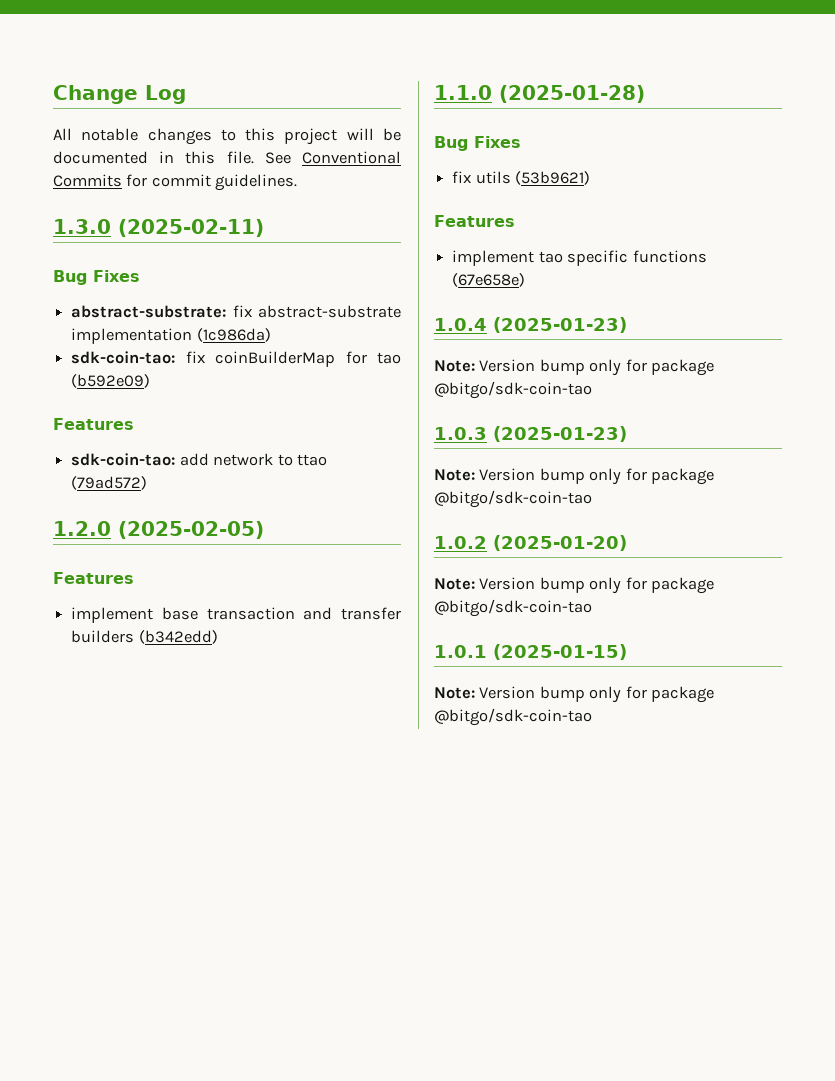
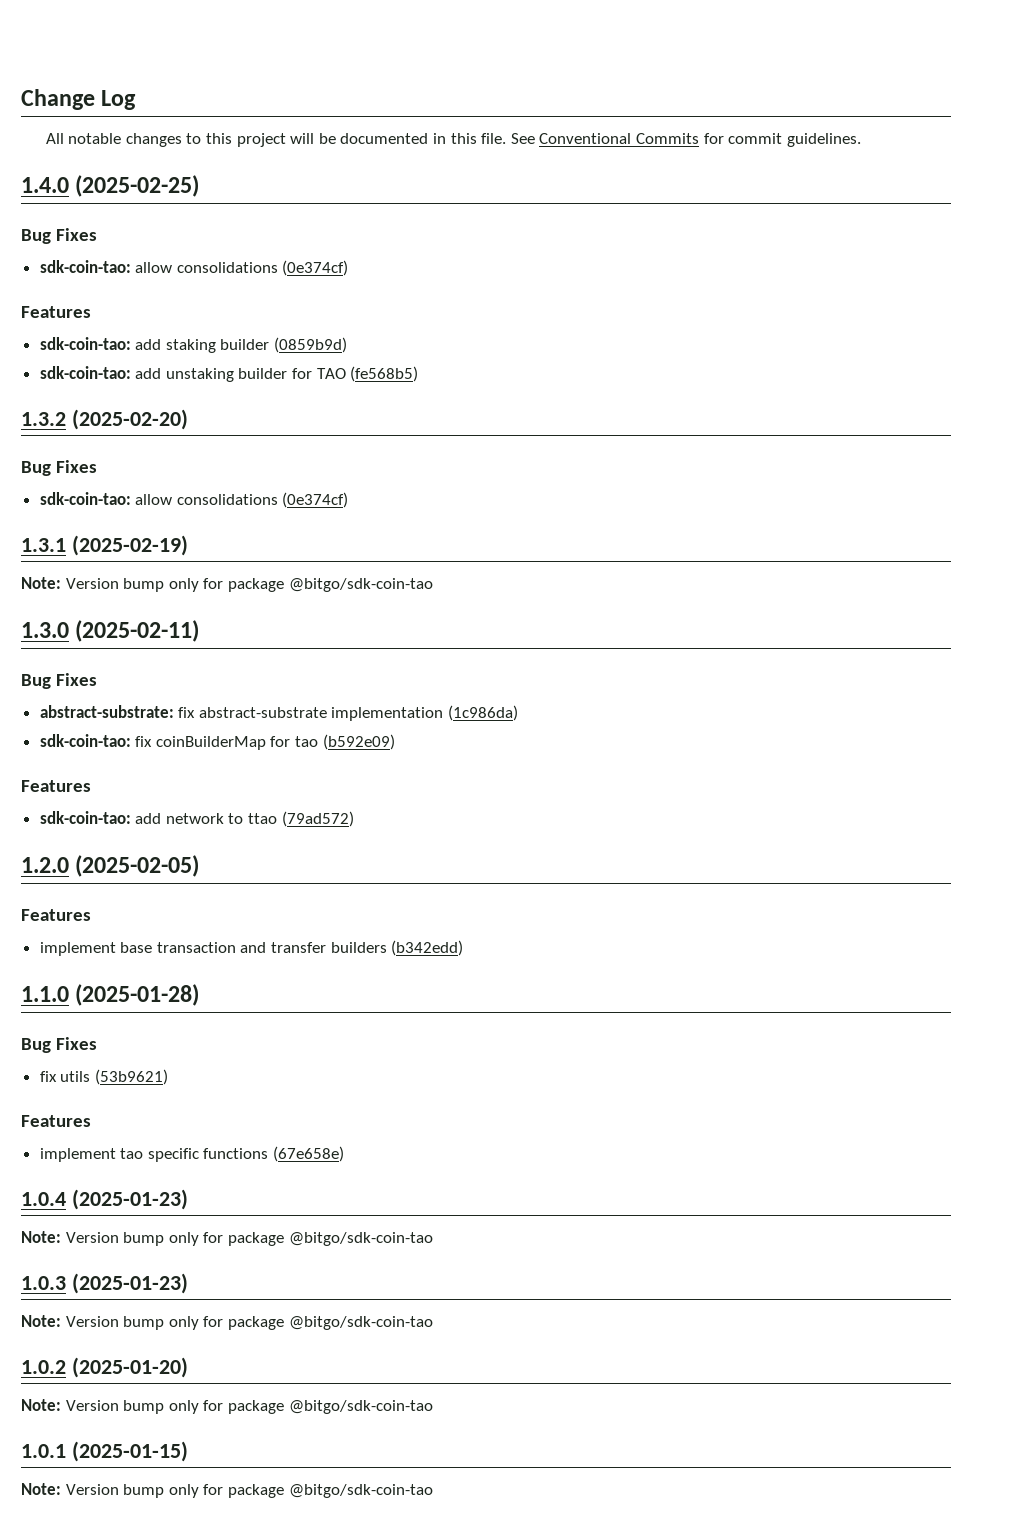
+ 1.4.0 (2025-02-25)
+ Bug Fixes
+ sdk-coin-tao: allow consolidations (0e374cf)
+ Features
+ sdk-coin-tao: add staking builder (0859b9d)
+ sdk-coin-tao: add unstaking builder for TAO (fe568b5)
+ 1.3.2 (2025-02-20)
+ Bug Fixes
+ sdk-coin-tao: allow consolidations (0e374cf)
+ 1.3.1 (2025-02-19)
+ Note: Version bump only for package @bitgo/sdk-coin-tao

